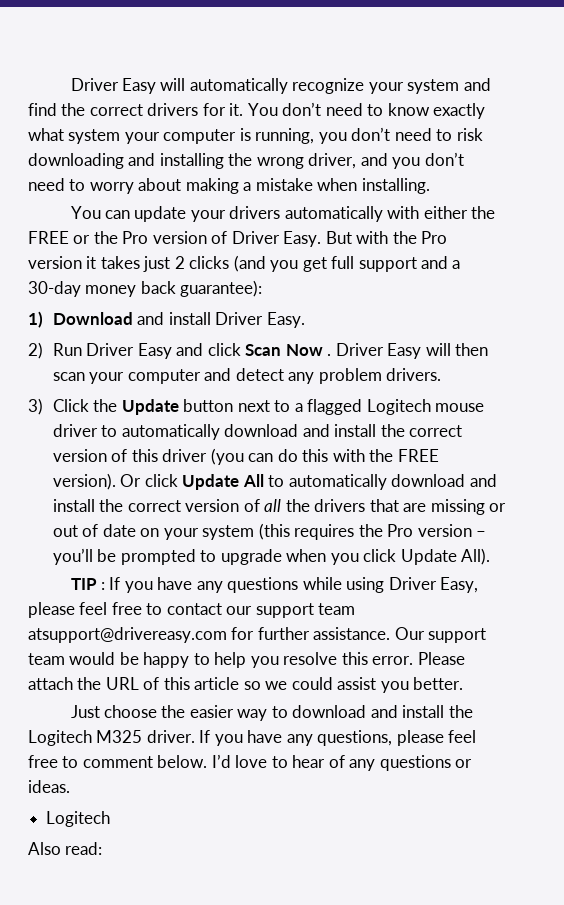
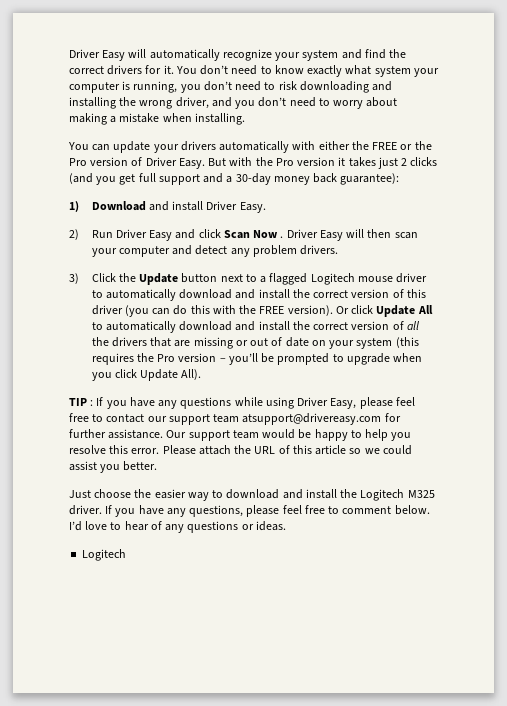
- Also read:

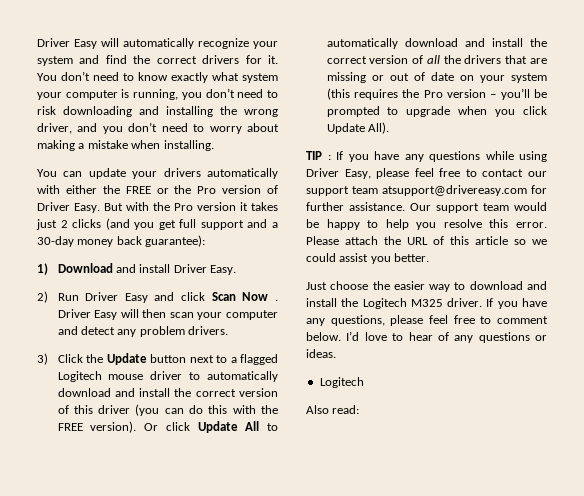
+ Also read:

